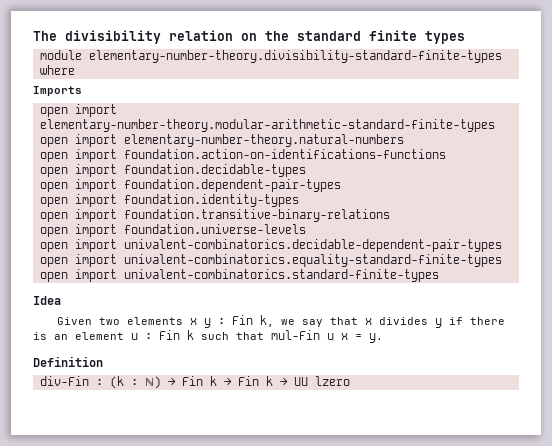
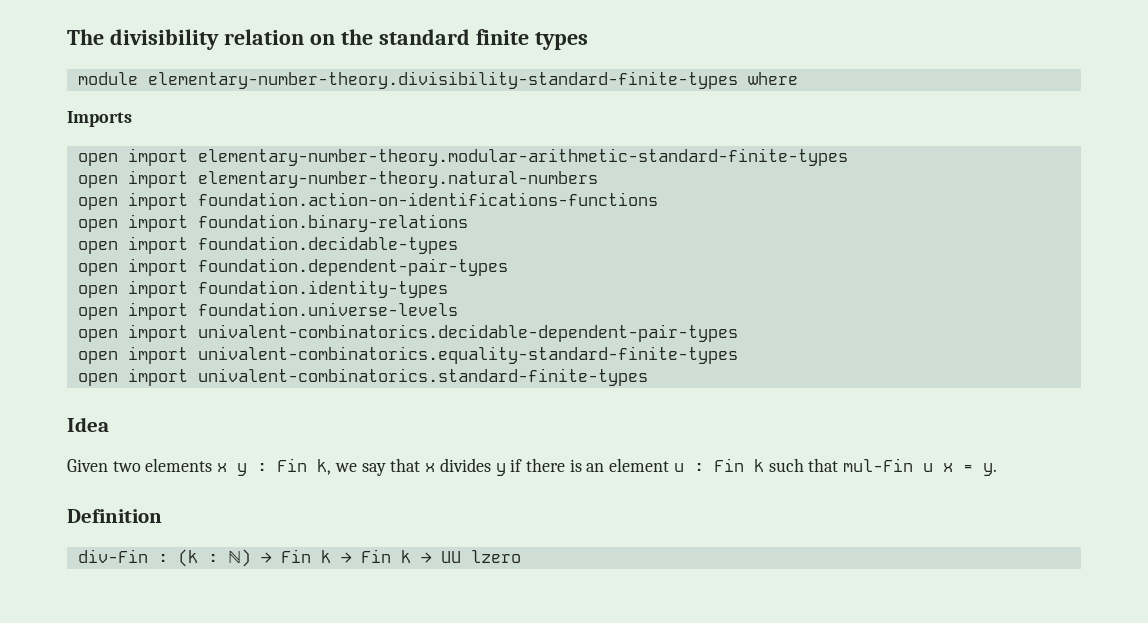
+ open import foundation.binary-relations
- open import foundation.transitive-binary-relations

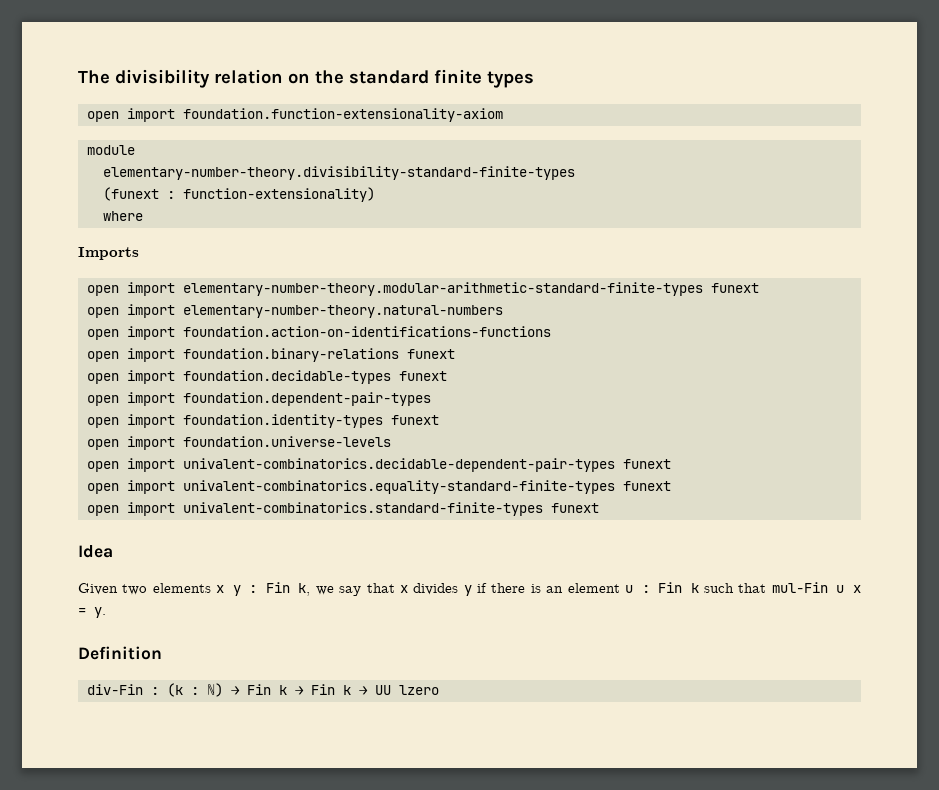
+ open import foundation.function-extensionality-axiom
- module elementary-number-theory.divisibility-standard-finite-types where
+ module
+ elementary-number-theory.divisibility-standard-finite-types
+ (funext : function-extensionality)
+ where
- open import elementary-number-theory.modular-arithmetic-standard-finite-types
+ open import elementary-number-theory.modular-arithmetic-standard-finite-types funext
- open import foundation.binary-relations
+ open import foundation.binary-relations funext
- open import foundation.decidable-types
+ open import foundation.decidable-types funext
- open import foundation.identity-types
+ open import foundation.identity-types funext
- open import univalent-combinatorics.decidable-dependent-pair-types
+ open import univalent-combinatorics.decidable-dependent-pair-types funext
- open import univalent-combinatorics.equality-standard-finite-types
+ open import univalent-combinatorics.equality-standard-finite-types funext
- open import univalent-combinatorics.standard-finite-types
+ open import univalent-combinatorics.standard-finite-types funext

